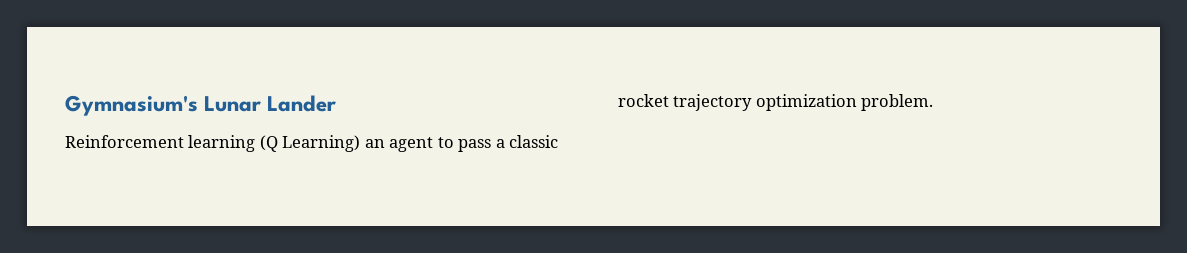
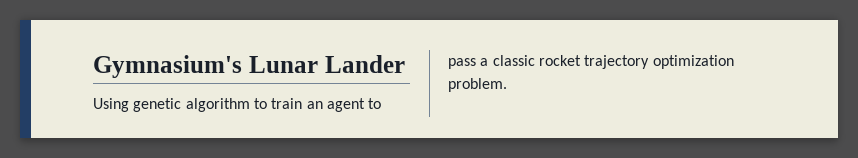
- Reinforcement learning (Q Learning) an agent to pass a classic rocket trajectory optimization problem.
+ Using genetic algorithm to train an agent to pass a classic rocket trajectory optimization problem.

